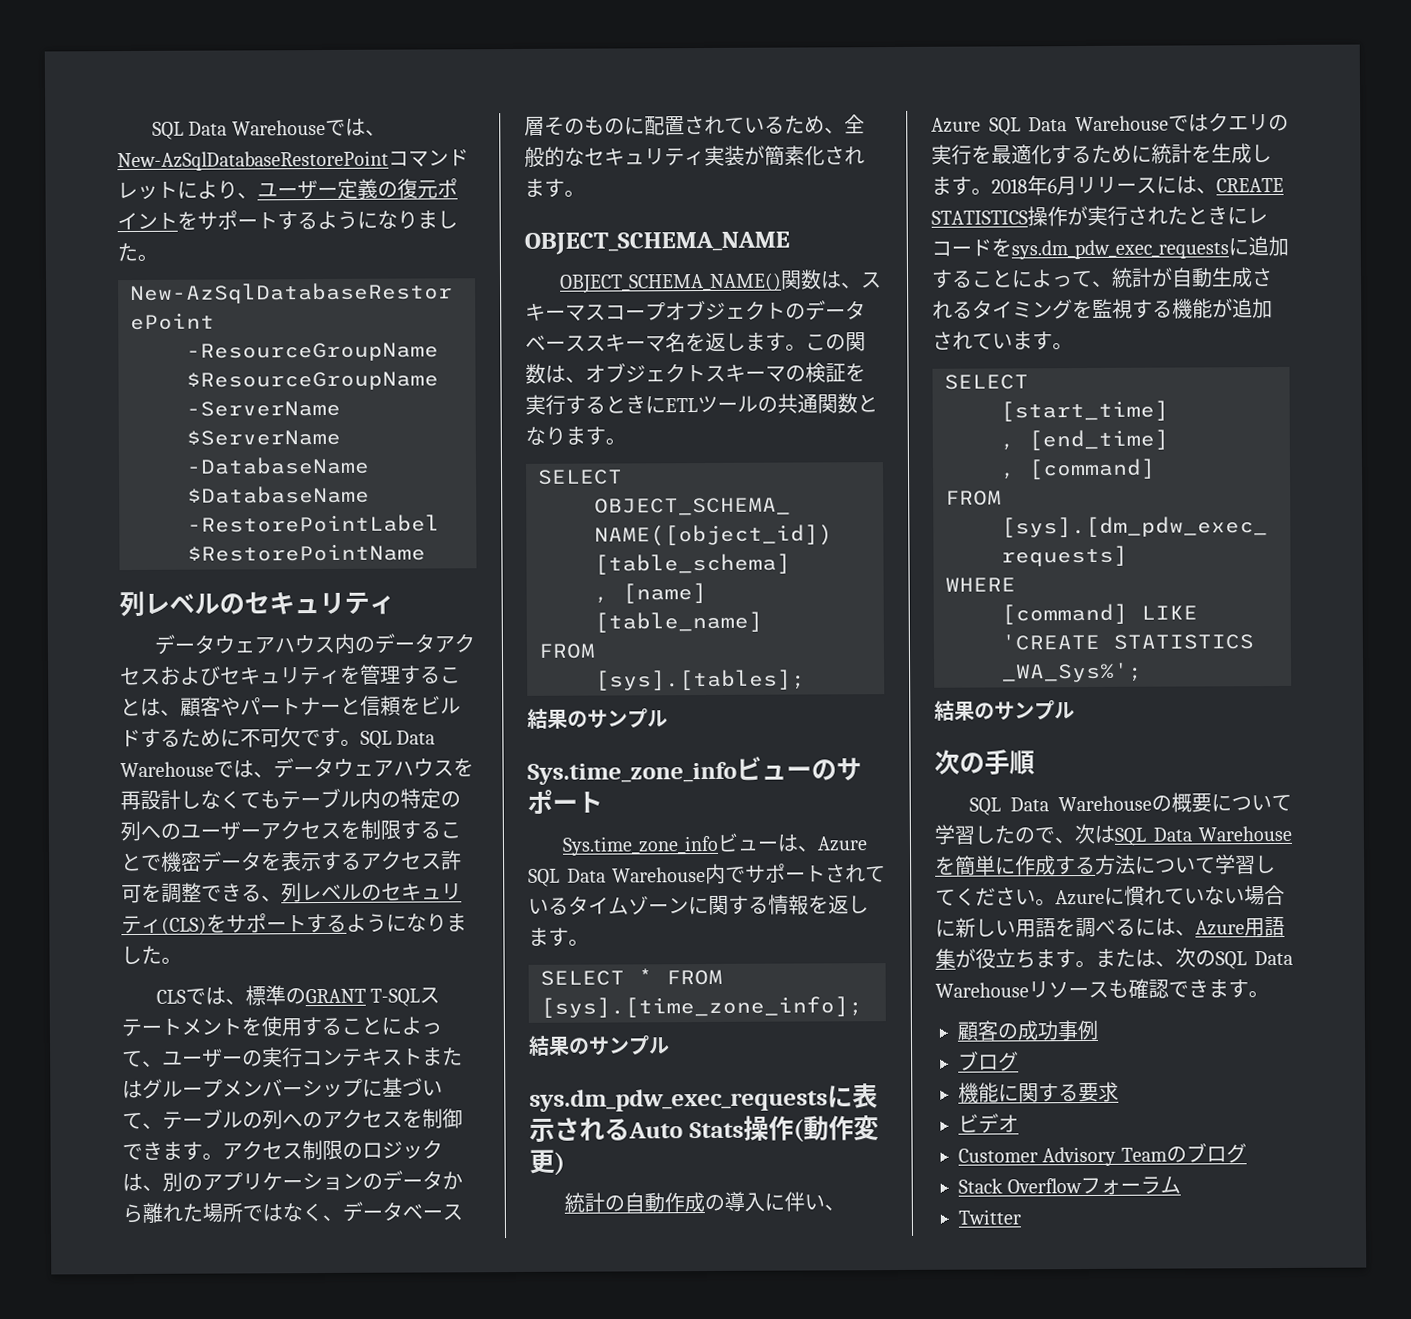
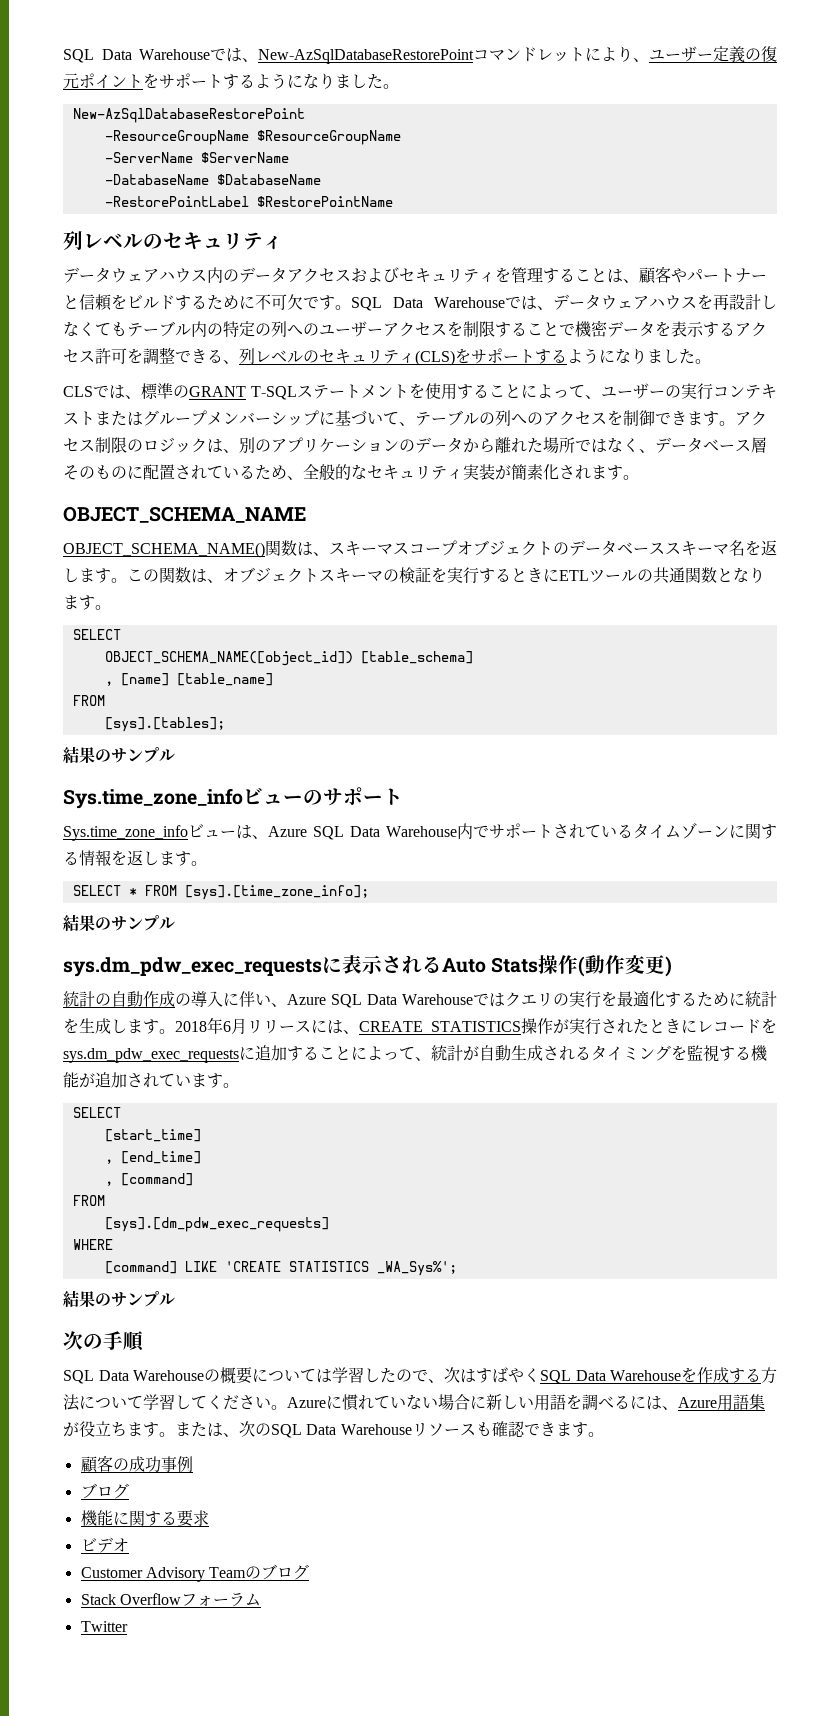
- SQL Data Warehouseの概要について学習したので、次はSQL Data Warehouseを簡単に作成する方法について学習してください。
+ SQL Data Warehouseの概要については学習したので、次はすばやくSQL Data Warehouseを作成する方法について学習してください。

